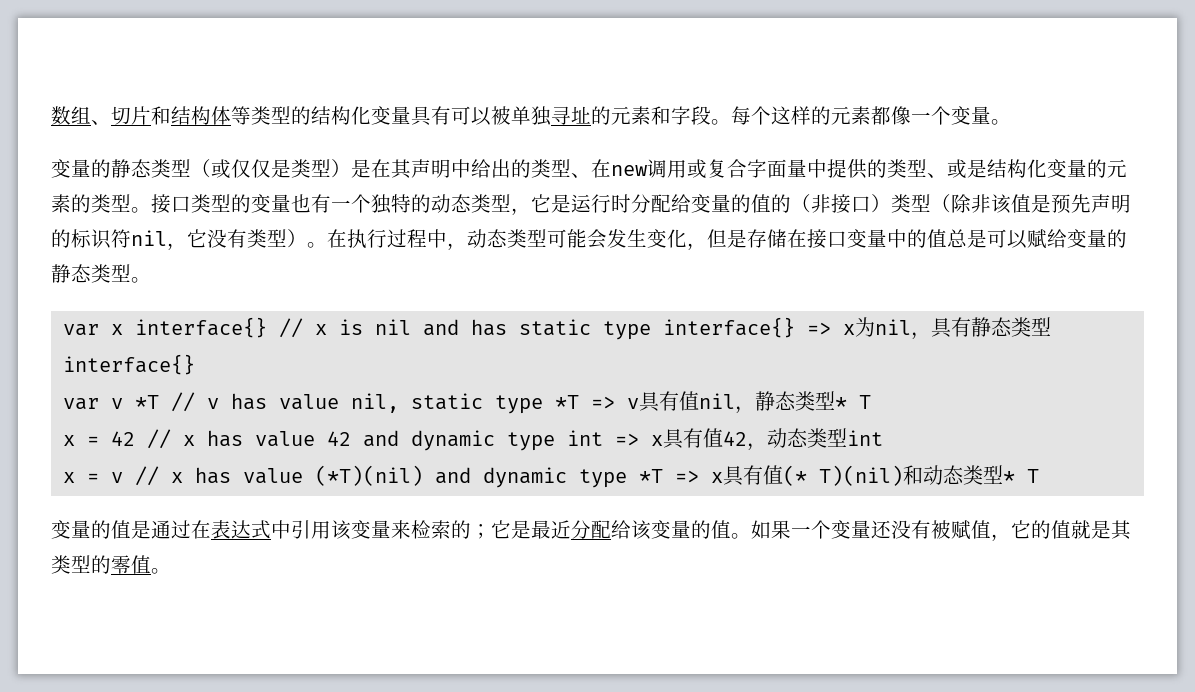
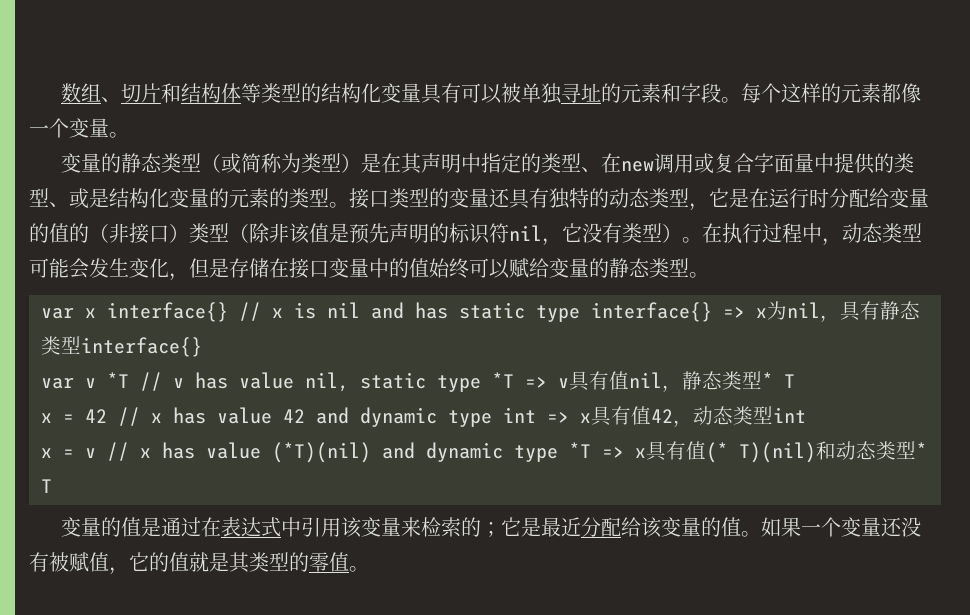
- 变量的静态类型（或仅仅是类型）是在其声明中给出的类型、在new调用或复合字面量中提供的类型、或是结构化变量的元素的类型。
+ 变量的静态类型（或简称为类型）是在其声明中指定的类型、在new调用或复合字面量中提供的类型、或是结构化变量的元素的类型。
- 接口类型的变量也有一个独特的动态类型，它是运行时分配给变量的值的（非接口）类型（除非该值是预先声明的标识符nil，它没有类型）。
+ 接口类型的变量还具有独特的动态类型，它是在运行时分配给变量的值的（非接口）类型（除非该值是预先声明的标识符nil，它没有类型）。
- 在执行过程中，动态类型可能会发生变化，但是存储在接口变量中的值总是可以赋给变量的静态类型。
+ 在执行过程中，动态类型可能会发生变化，但是存储在接口变量中的值始终可以赋给变量的静态类型。

